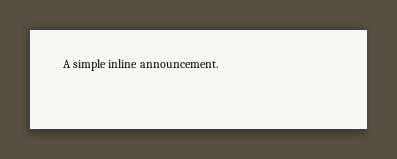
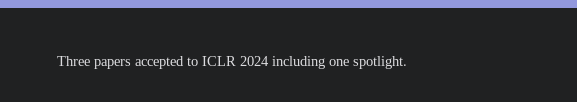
- A simple inline announcement.
+ Three papers accepted to ICLR 2024 including one spotlight.

